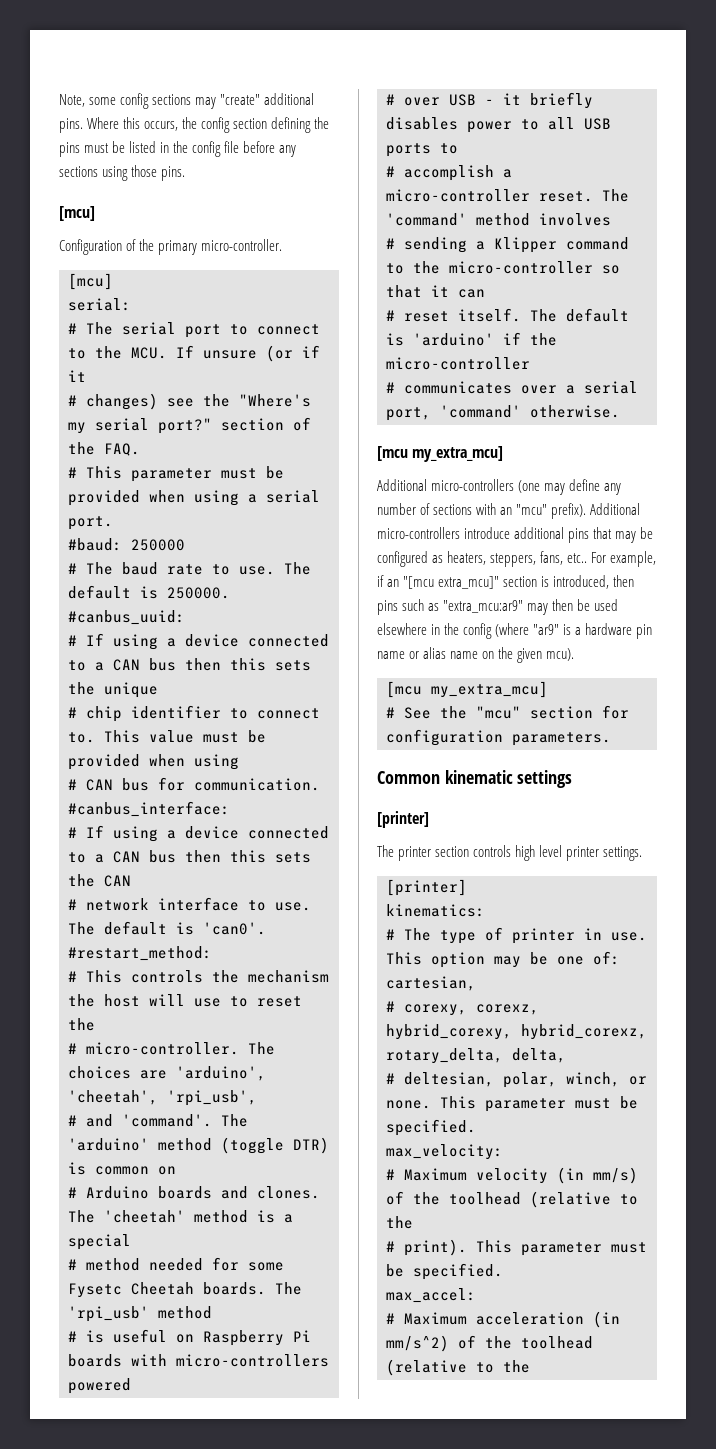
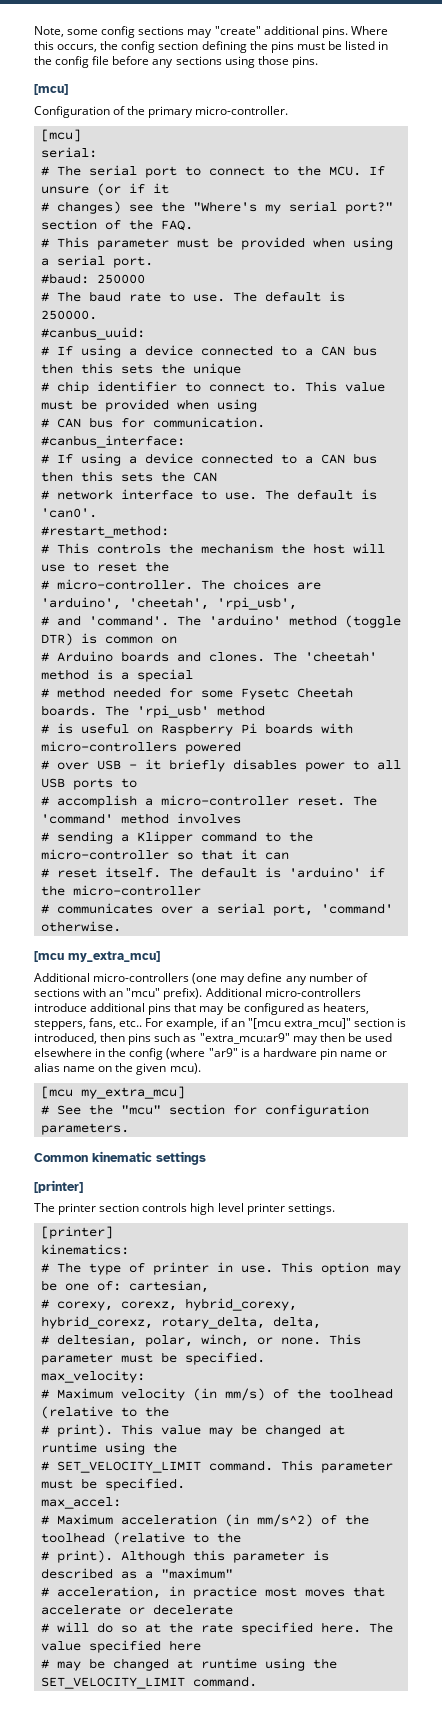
- # print). This parameter must be specified.
+ # print). This value may be changed at runtime using the
+ # SET_VELOCITY_LIMIT command. This parameter must be specified.
+ # print). Although this parameter is described as a "maximum"
+ # acceleration, in practice most moves that accelerate or decelerate
+ # will do so at the rate specified here. The value specified here
+ # may be changed at runtime using the SET_VELOCITY_LIMIT command.

